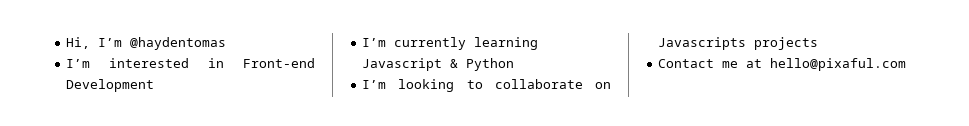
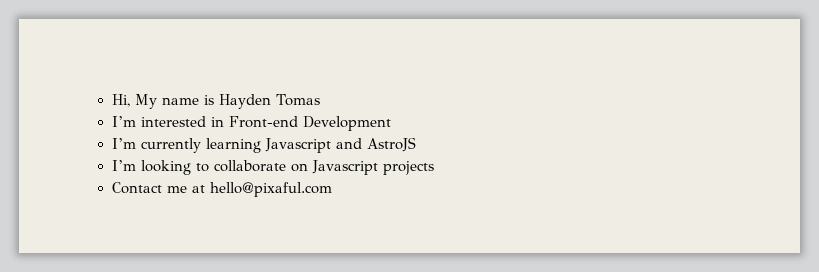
- Hi, I’m @haydentomas
+ Hi, My name is Hayden Tomas
- I’m currently learning Javascript & Python
+ I’m currently learning Javascript and AstroJS
- I’m looking to collaborate on Javascripts projects
+ I’m looking to collaborate on Javascript projects

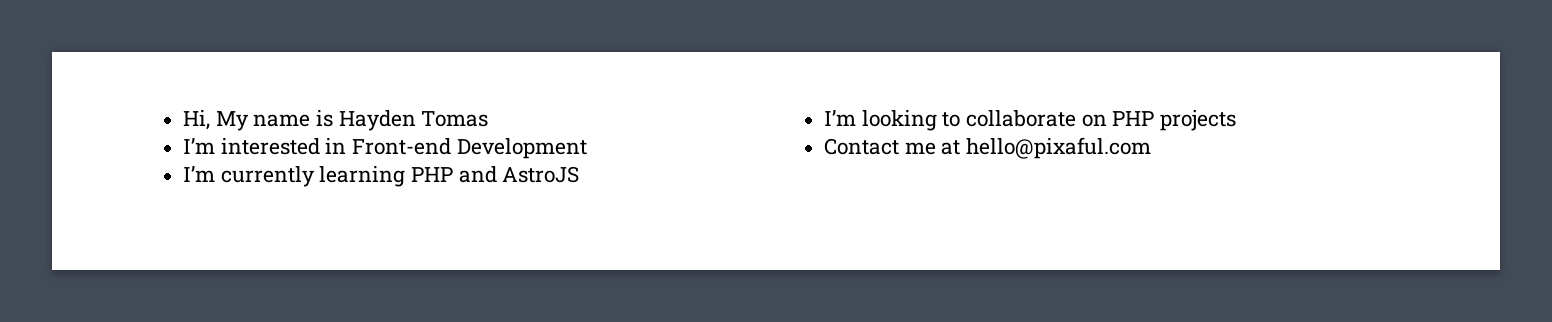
- I’m currently learning Javascript and AstroJS
+ I’m currently learning PHP and AstroJS
- I’m looking to collaborate on Javascript projects
+ I’m looking to collaborate on PHP projects

